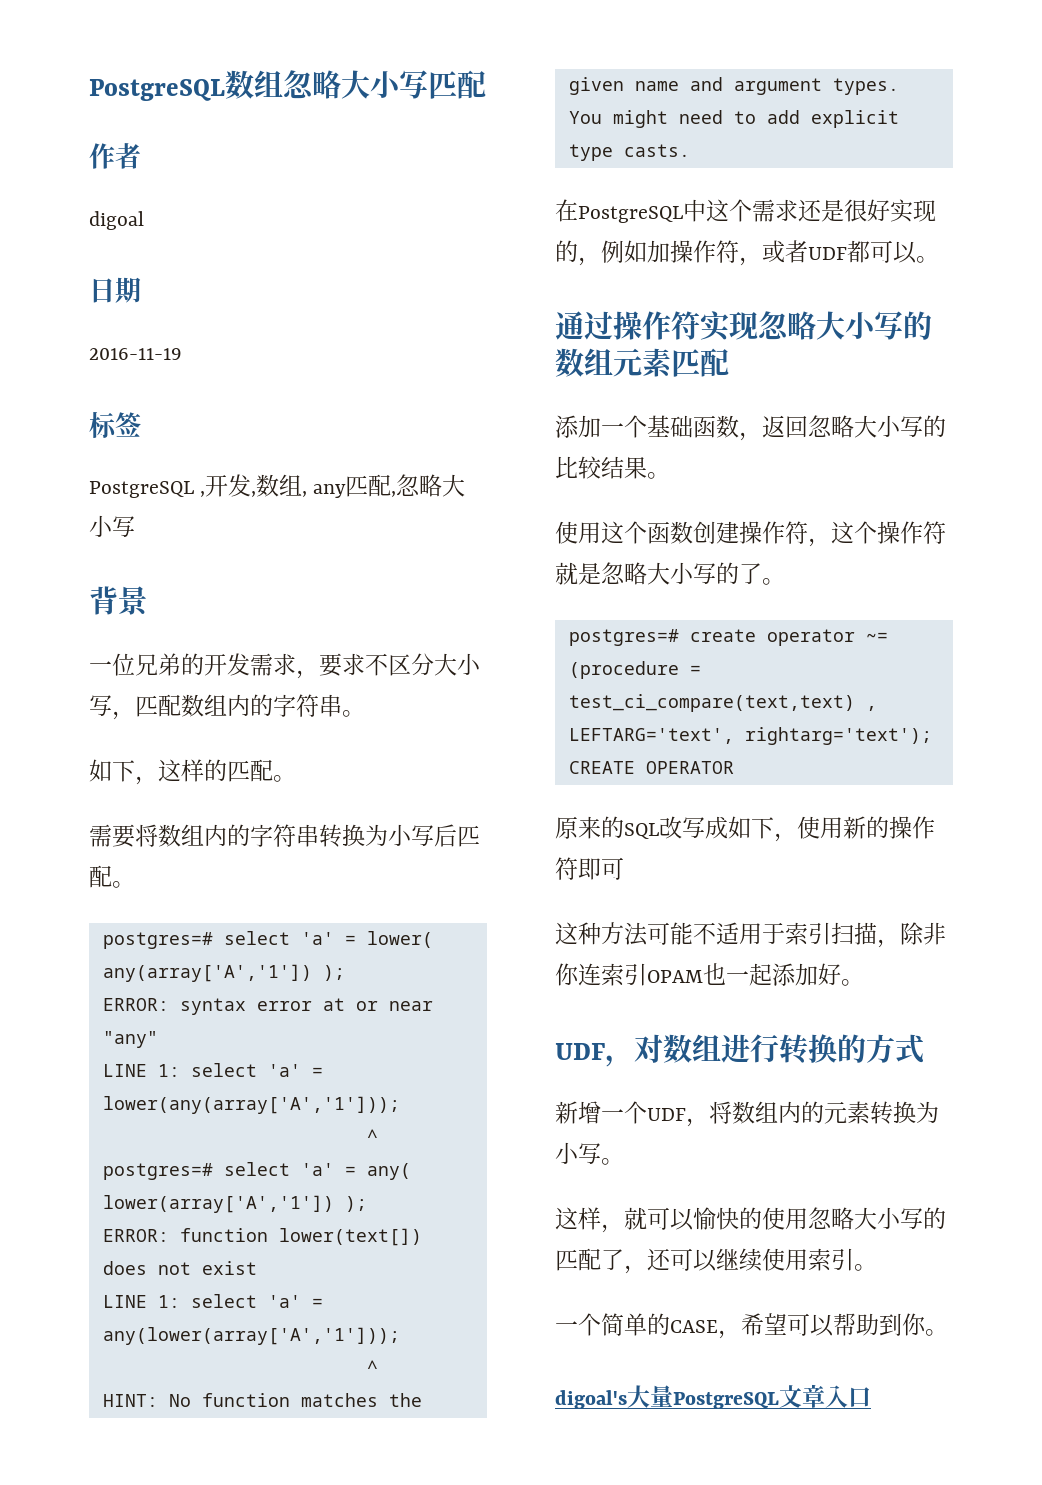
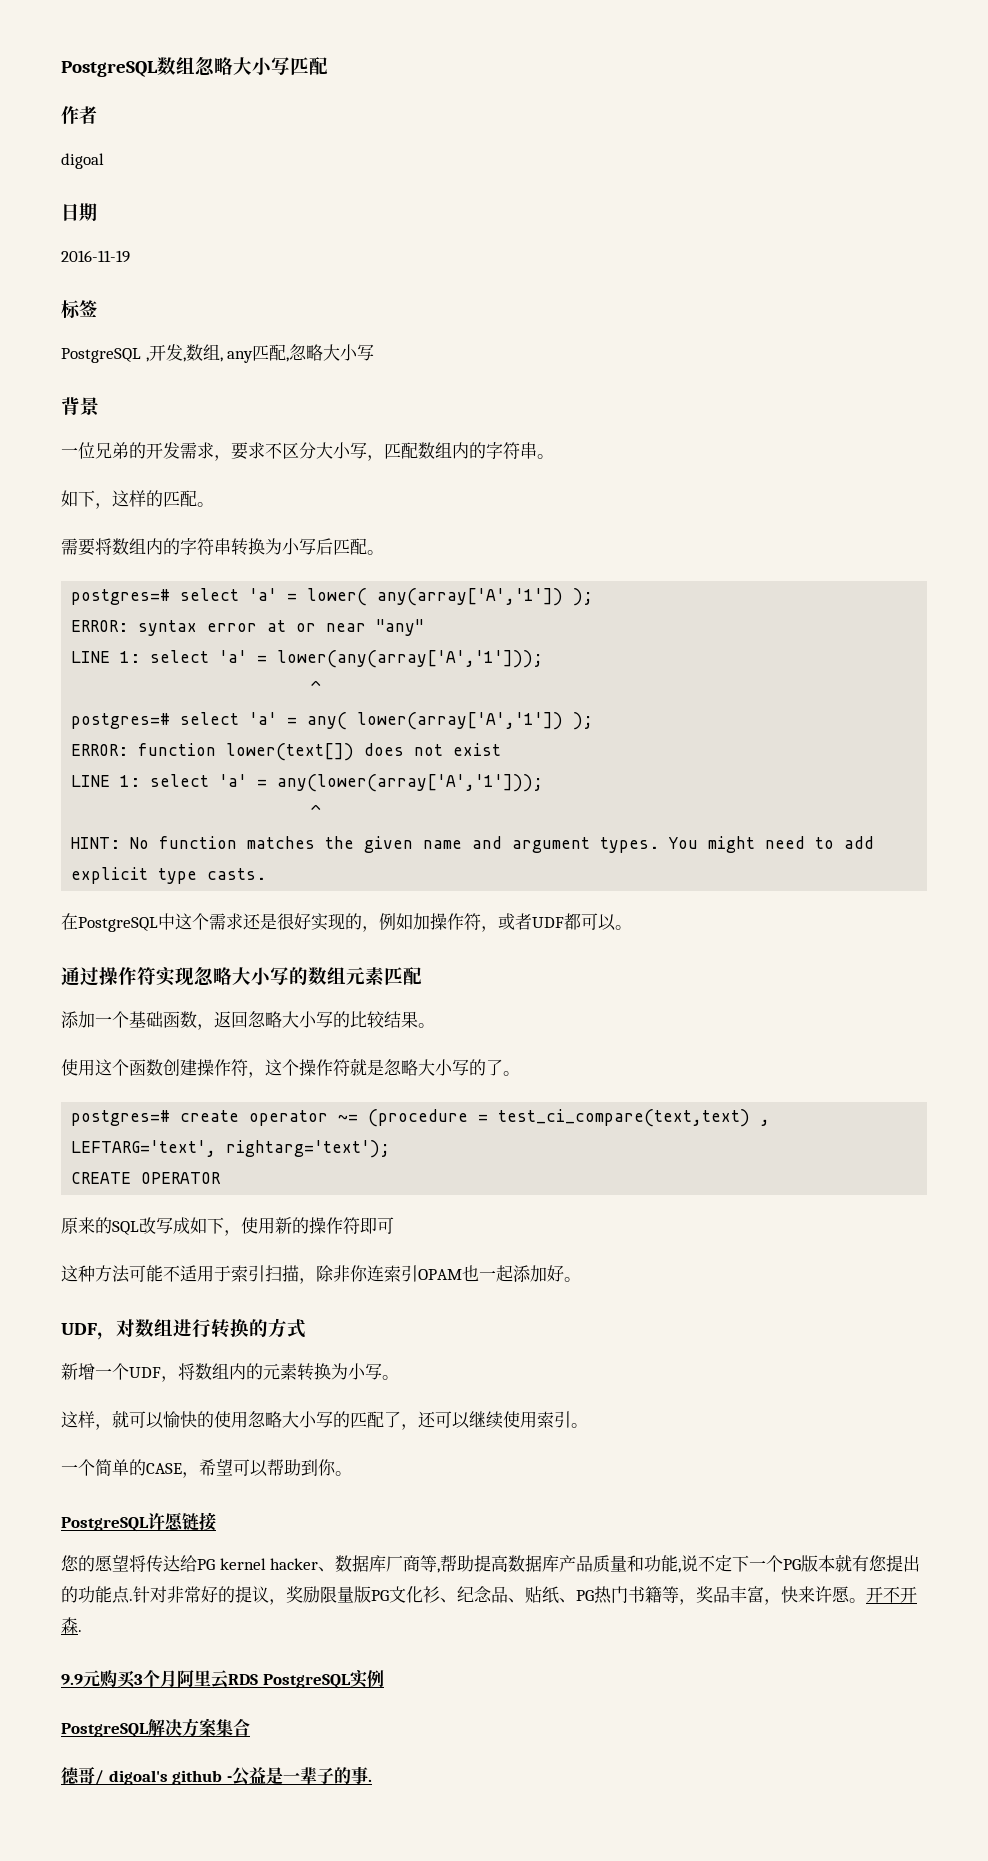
- digoal's大量PostgreSQL文章入口
+ PostgreSQL许愿链接
+ 您的愿望将传达给PG kernel hacker、数据库厂商等,帮助提高数据库产品质量和功能,说不定下一个PG版本就有您提出的功能点.针对非常好的提议，奖励限量版PG文化衫、纪念品、贴纸、PG热门书籍等，奖品丰富，快来许愿。开不开森.
+ 9.9元购买3个月阿里云RDS PostgreSQL实例
+ PostgreSQL解决方案集合
+ 德哥/ digoal's github -公益是一辈子的事.

